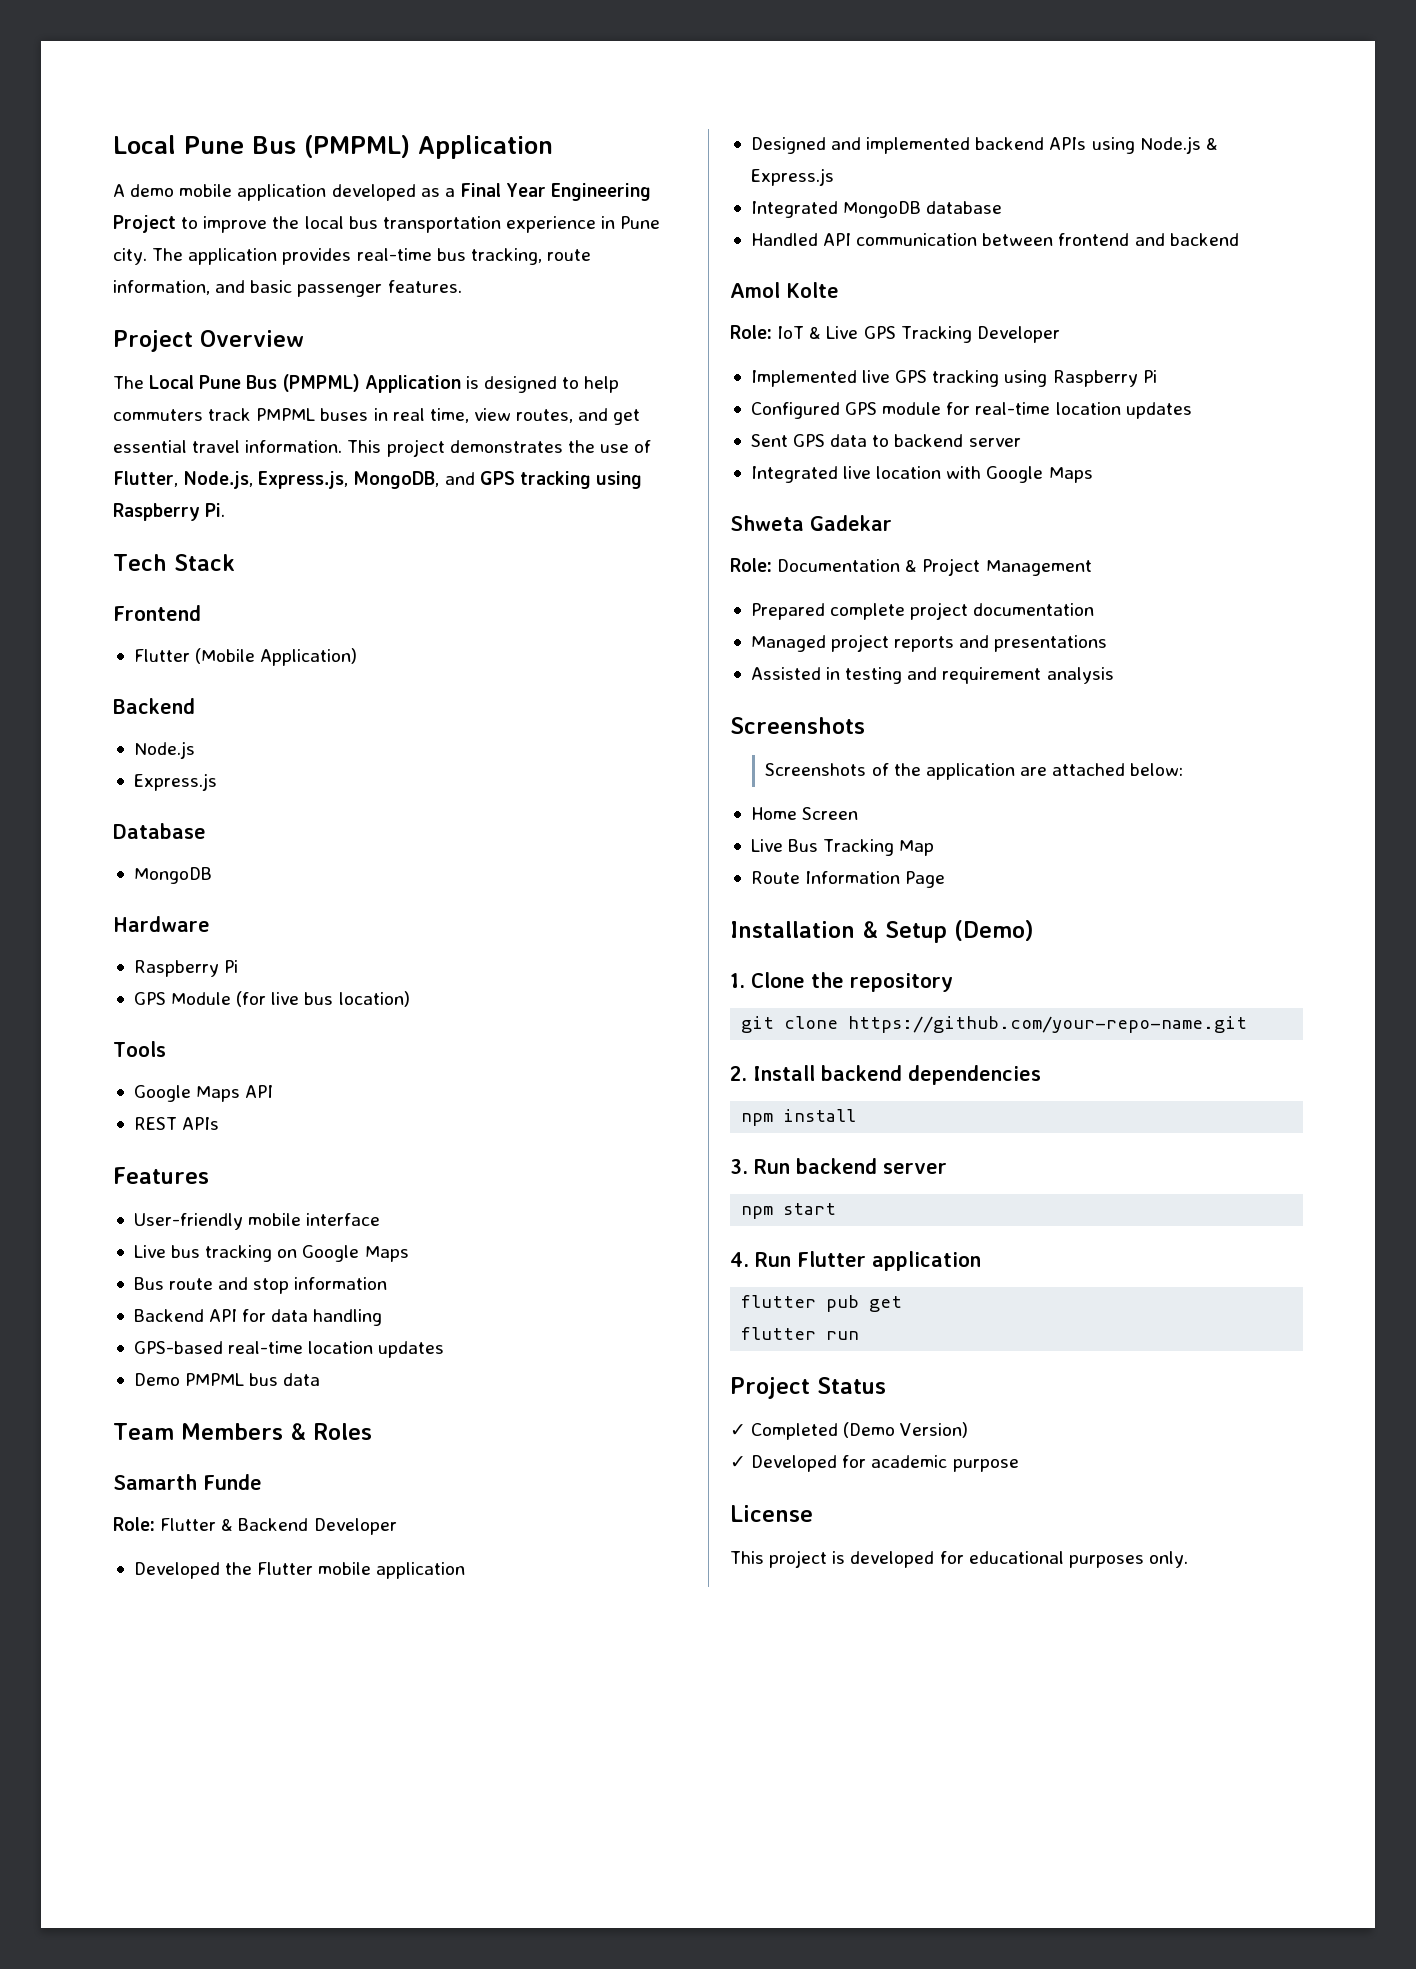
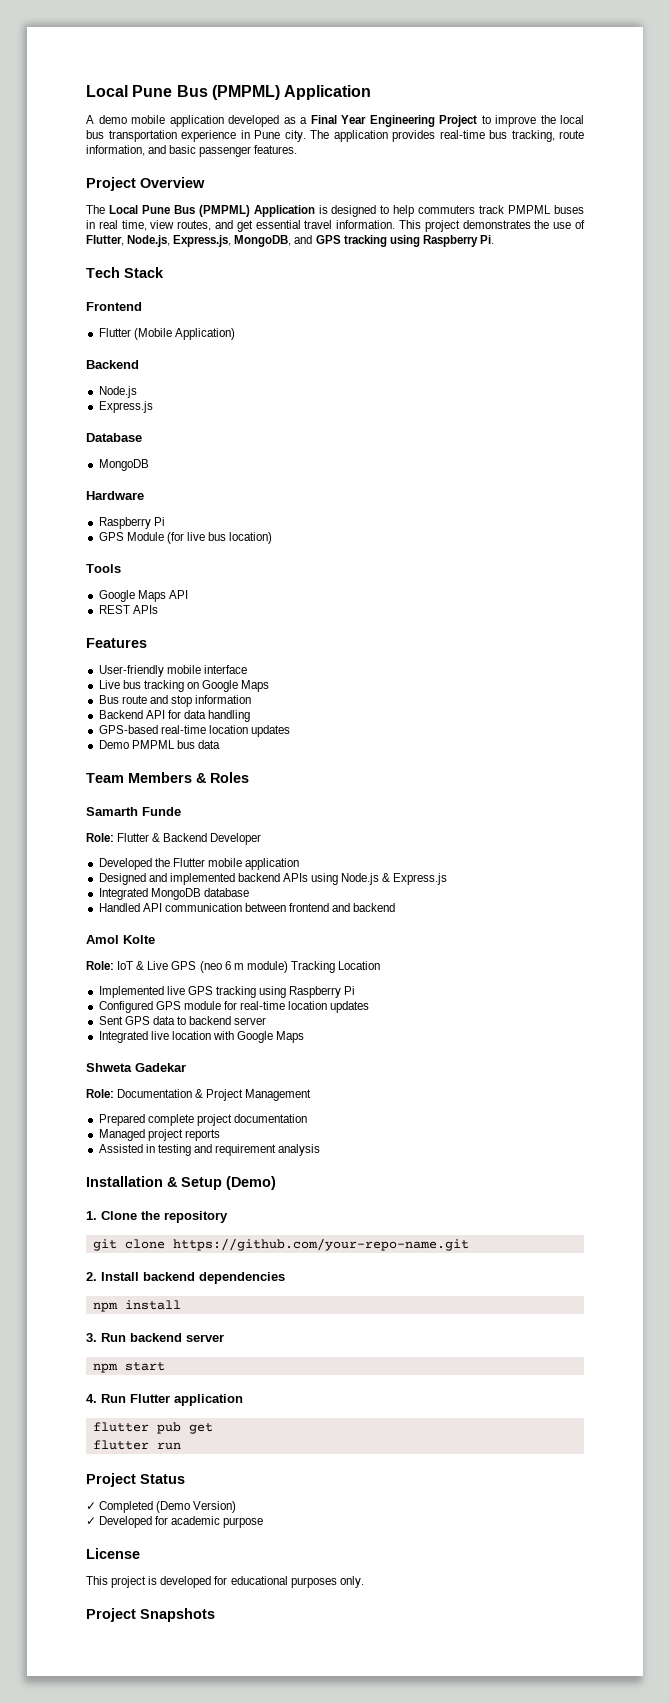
- Role: IoT & Live GPS Tracking Developer
+ Role: IoT & Live GPS (neo 6 m module) Tracking Location
- Managed project reports and presentations
+ Managed project reports
  Assisted in testing and requirement analysis
- Screenshots
- Screenshots of the application are attached below:
- Home Screen
- Live Bus Tracking Map
- Route Information Page
+ Project Snapshots

